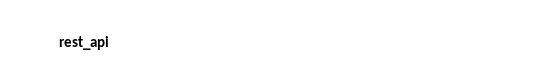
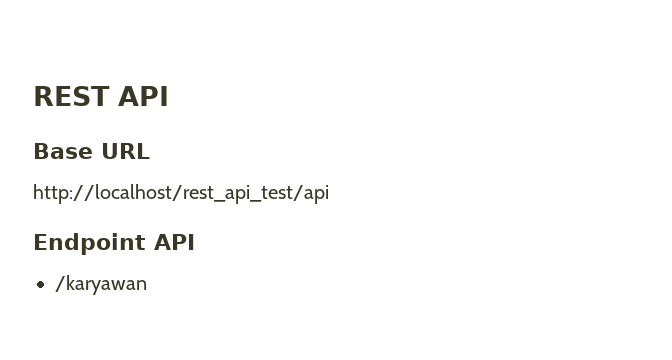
- rest_api
+ REST API
+ Base URL
+ http://localhost/rest_api_test/api
+ Endpoint API
+ /karyawan

